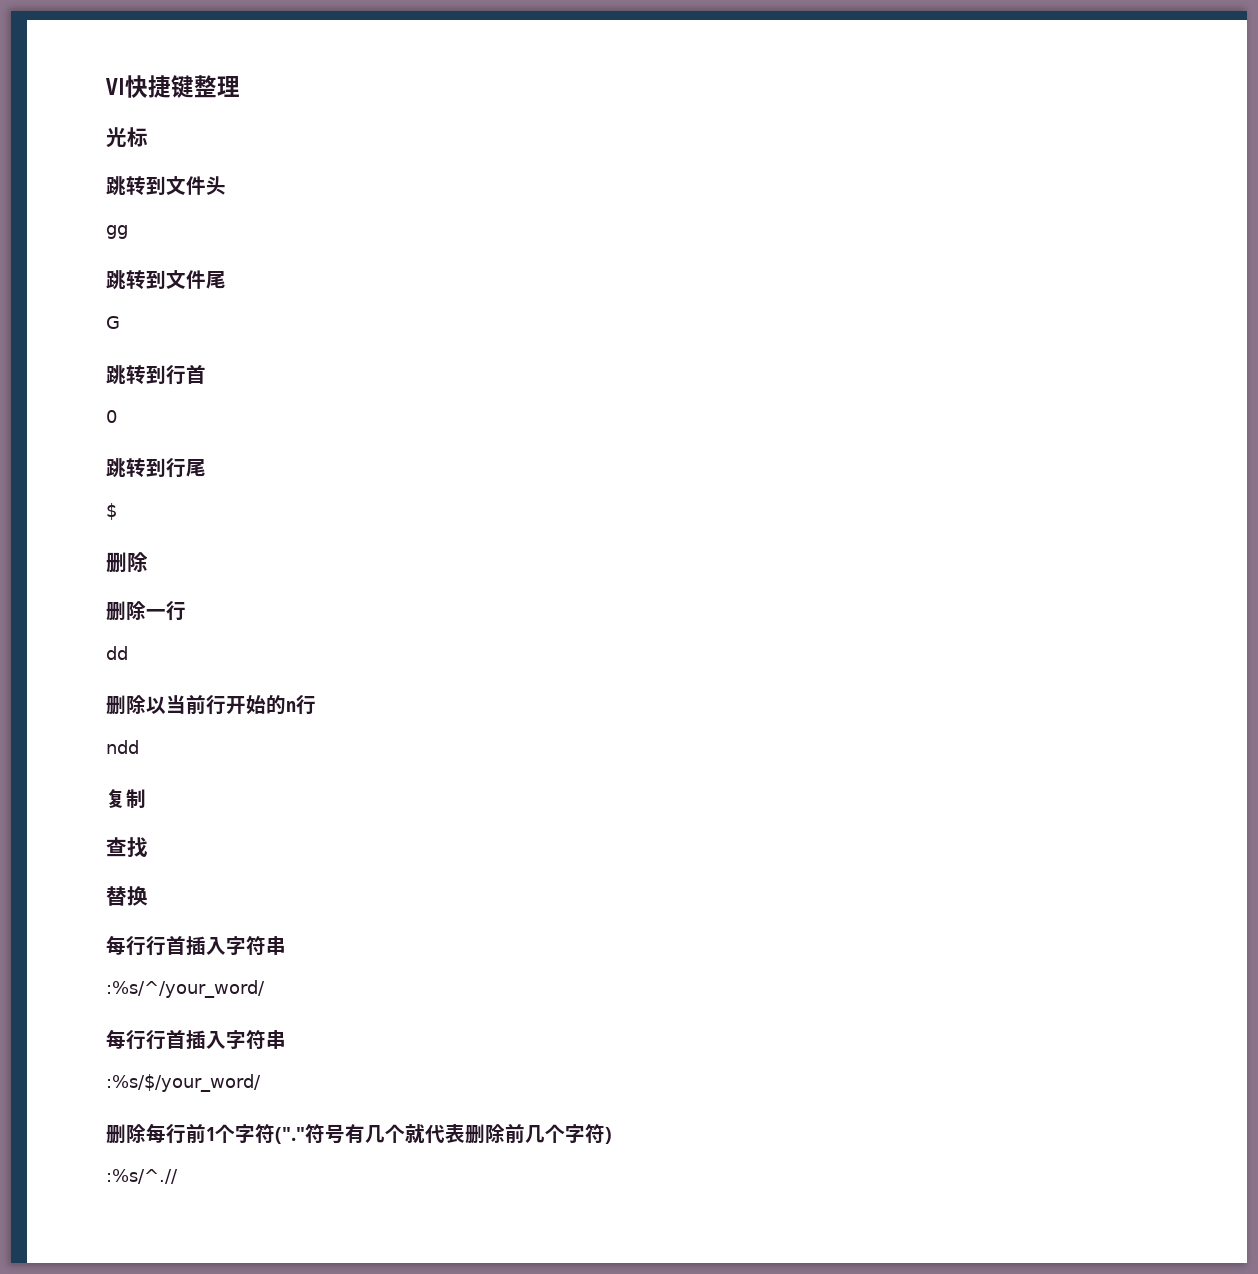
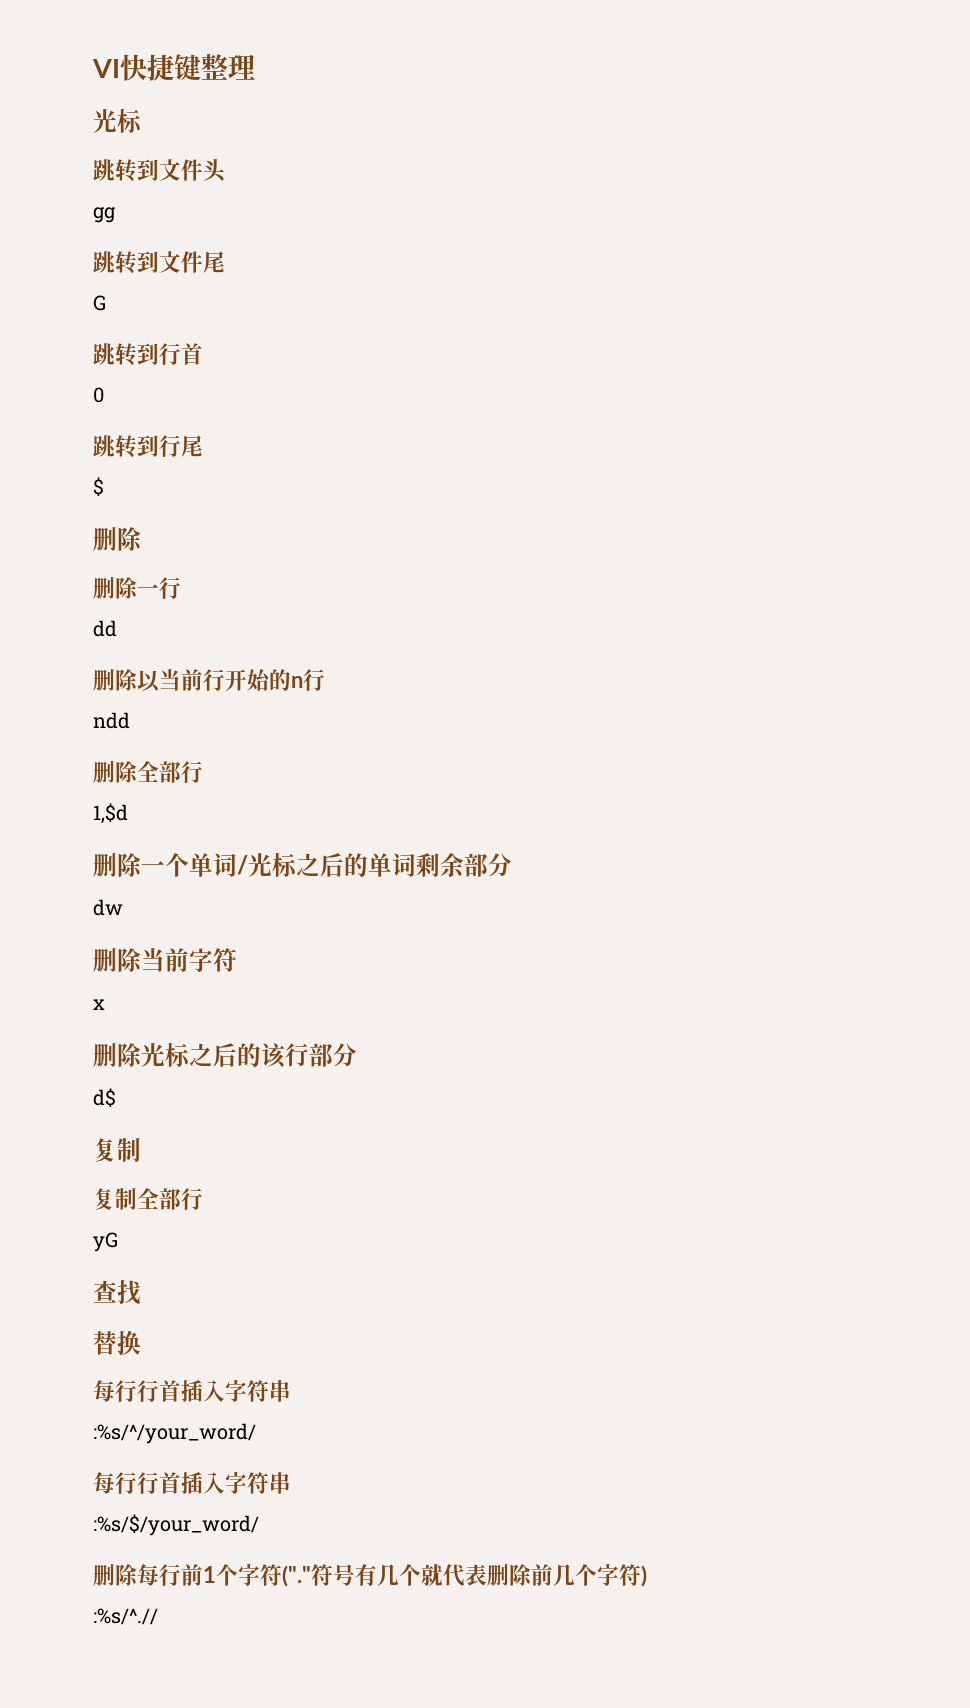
+ 删除全部行
+ 1,$d
+ 删除一个单词/光标之后的单词剩余部分
+ dw
+ 删除当前字符
+ x
+ 删除光标之后的该行部分
+ d$
  复制
+ 复制全部行
+ yG

